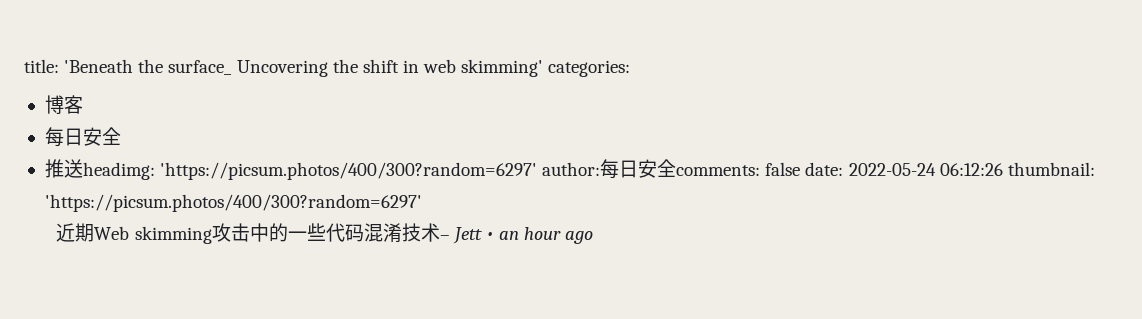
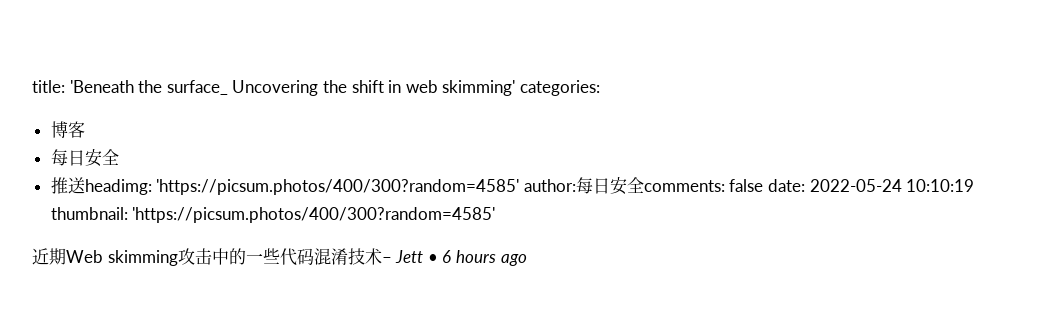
- 推送headimg: 'https://picsum.photos/400/300?random=6297' author:每日安全comments: false date: 2022-05-24 06:12:26 thumbnail: 'https://picsum.photos/400/300?random=6297'
+ 推送headimg: 'https://picsum.photos/400/300?random=4585' author:每日安全comments: false date: 2022-05-24 10:10:19 thumbnail: 'https://picsum.photos/400/300?random=4585'
- 近期Web skimming攻击中的一些代码混淆技术– Jett • an hour ago
+ 近期Web skimming攻击中的一些代码混淆技术– Jett • 6 hours ago

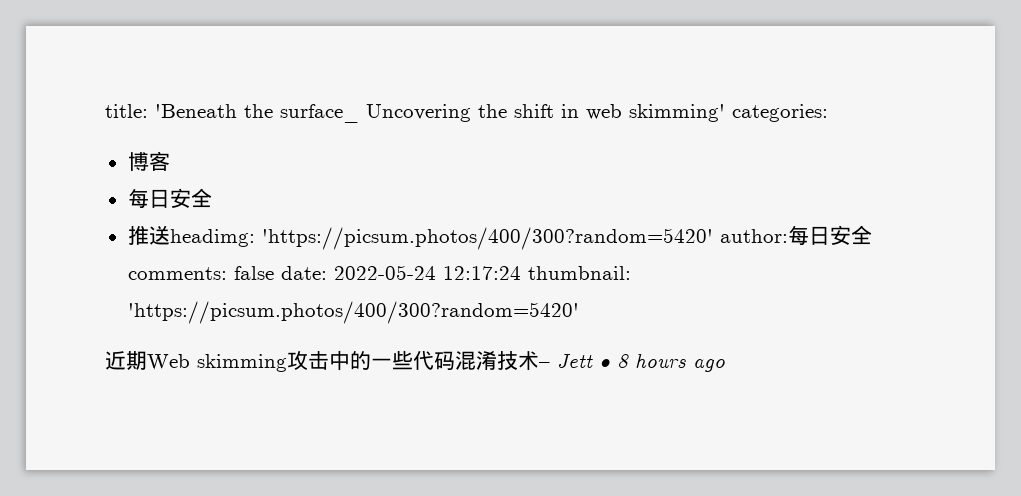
- 推送headimg: 'https://picsum.photos/400/300?random=4585' author:每日安全comments: false date: 2022-05-24 10:10:19 thumbnail: 'https://picsum.photos/400/300?random=4585'
+ 推送headimg: 'https://picsum.photos/400/300?random=5420' author:每日安全comments: false date: 2022-05-24 12:17:24 thumbnail: 'https://picsum.photos/400/300?random=5420'
- 近期Web skimming攻击中的一些代码混淆技术– Jett • 6 hours ago
+ 近期Web skimming攻击中的一些代码混淆技术– Jett • 8 hours ago

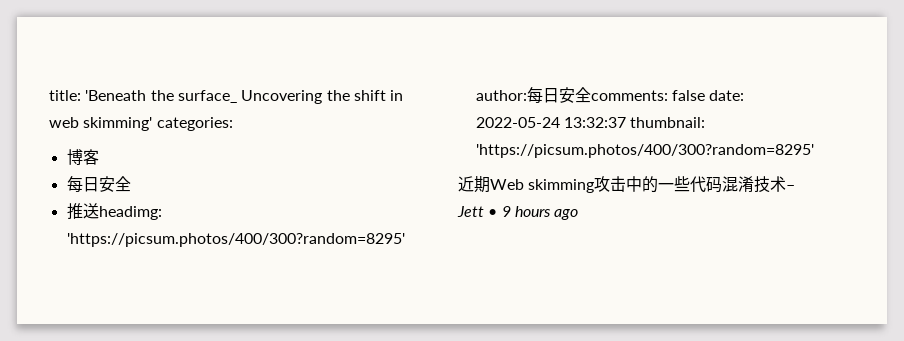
- 推送headimg: 'https://picsum.photos/400/300?random=5420' author:每日安全comments: false date: 2022-05-24 12:17:24 thumbnail: 'https://picsum.photos/400/300?random=5420'
+ 推送headimg: 'https://picsum.photos/400/300?random=8295' author:每日安全comments: false date: 2022-05-24 13:32:37 thumbnail: 'https://picsum.photos/400/300?random=8295'
- 近期Web skimming攻击中的一些代码混淆技术– Jett • 8 hours ago
+ 近期Web skimming攻击中的一些代码混淆技术– Jett • 9 hours ago

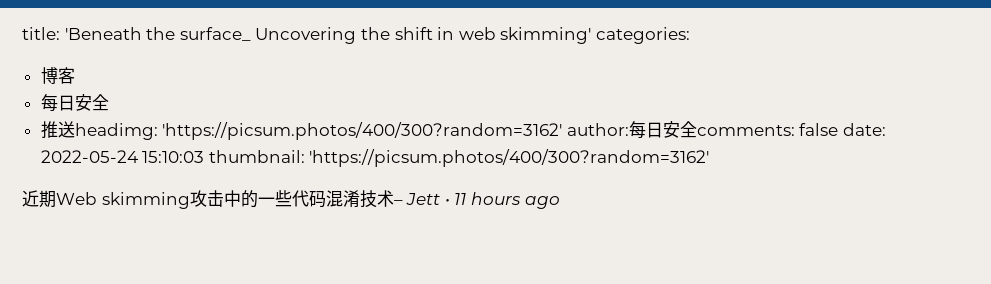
- 推送headimg: 'https://picsum.photos/400/300?random=8295' author:每日安全comments: false date: 2022-05-24 13:32:37 thumbnail: 'https://picsum.photos/400/300?random=8295'
+ 推送headimg: 'https://picsum.photos/400/300?random=3162' author:每日安全comments: false date: 2022-05-24 15:10:03 thumbnail: 'https://picsum.photos/400/300?random=3162'
- 近期Web skimming攻击中的一些代码混淆技术– Jett • 9 hours ago
+ 近期Web skimming攻击中的一些代码混淆技术– Jett • 11 hours ago

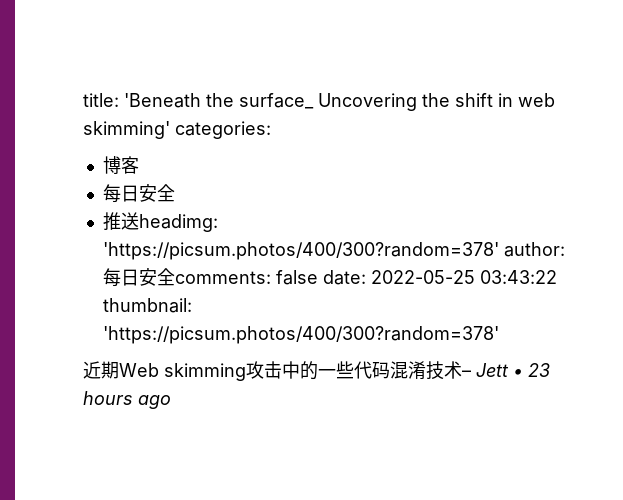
- 推送headimg: 'https://picsum.photos/400/300?random=3162' author:每日安全comments: false date: 2022-05-24 15:10:03 thumbnail: 'https://picsum.photos/400/300?random=3162'
+ 推送headimg: 'https://picsum.photos/400/300?random=378' author:每日安全comments: false date: 2022-05-25 03:43:22 thumbnail: 'https://picsum.photos/400/300?random=378'
- 近期Web skimming攻击中的一些代码混淆技术– Jett • 11 hours ago
+ 近期Web skimming攻击中的一些代码混淆技术– Jett • 23 hours ago

